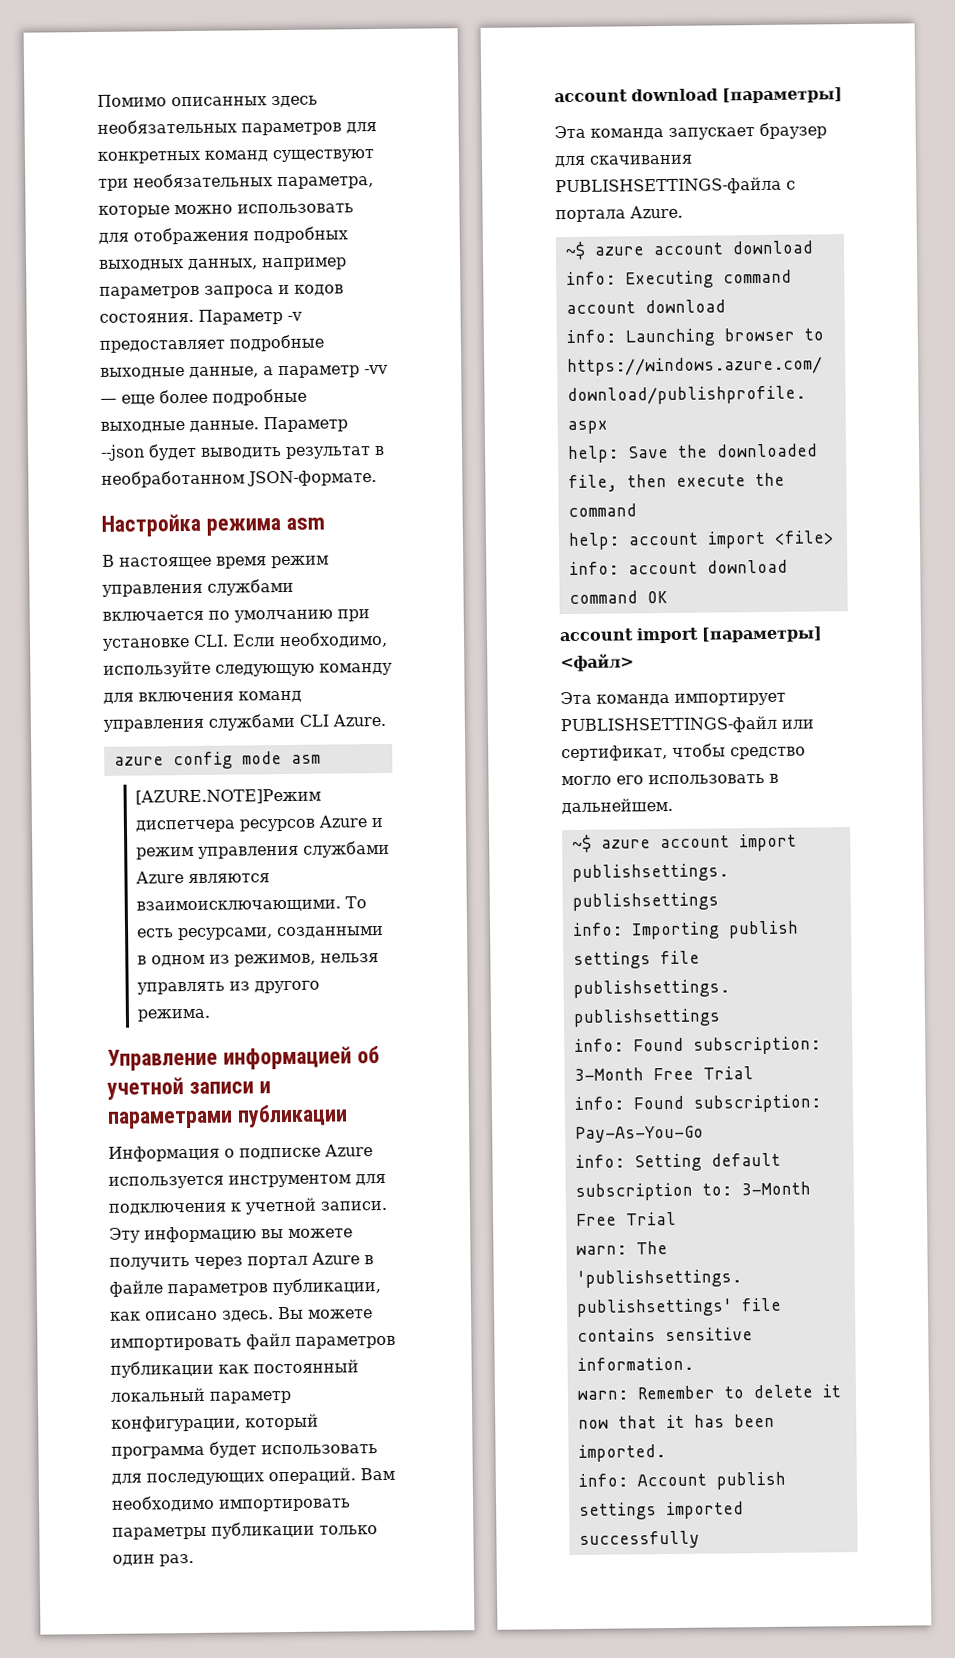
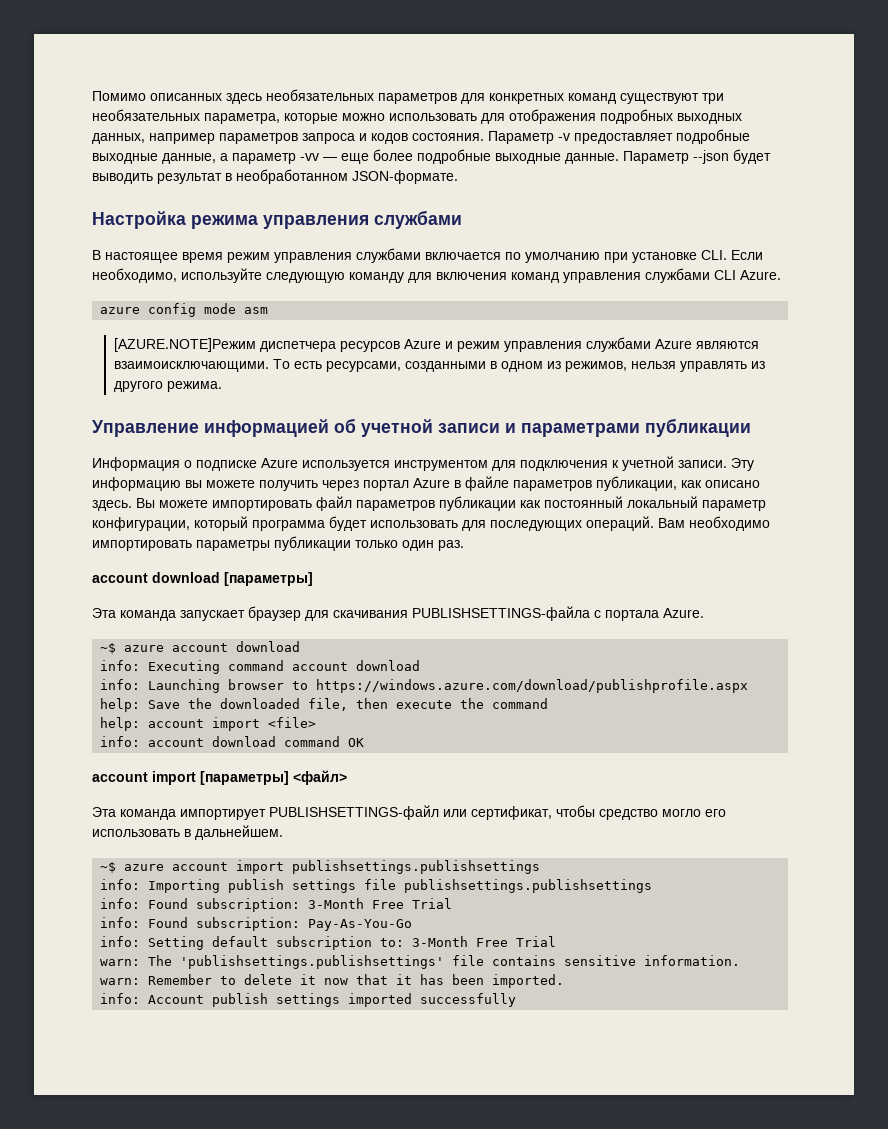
- Настройка режима asm
+ Настройка режима управления службами

